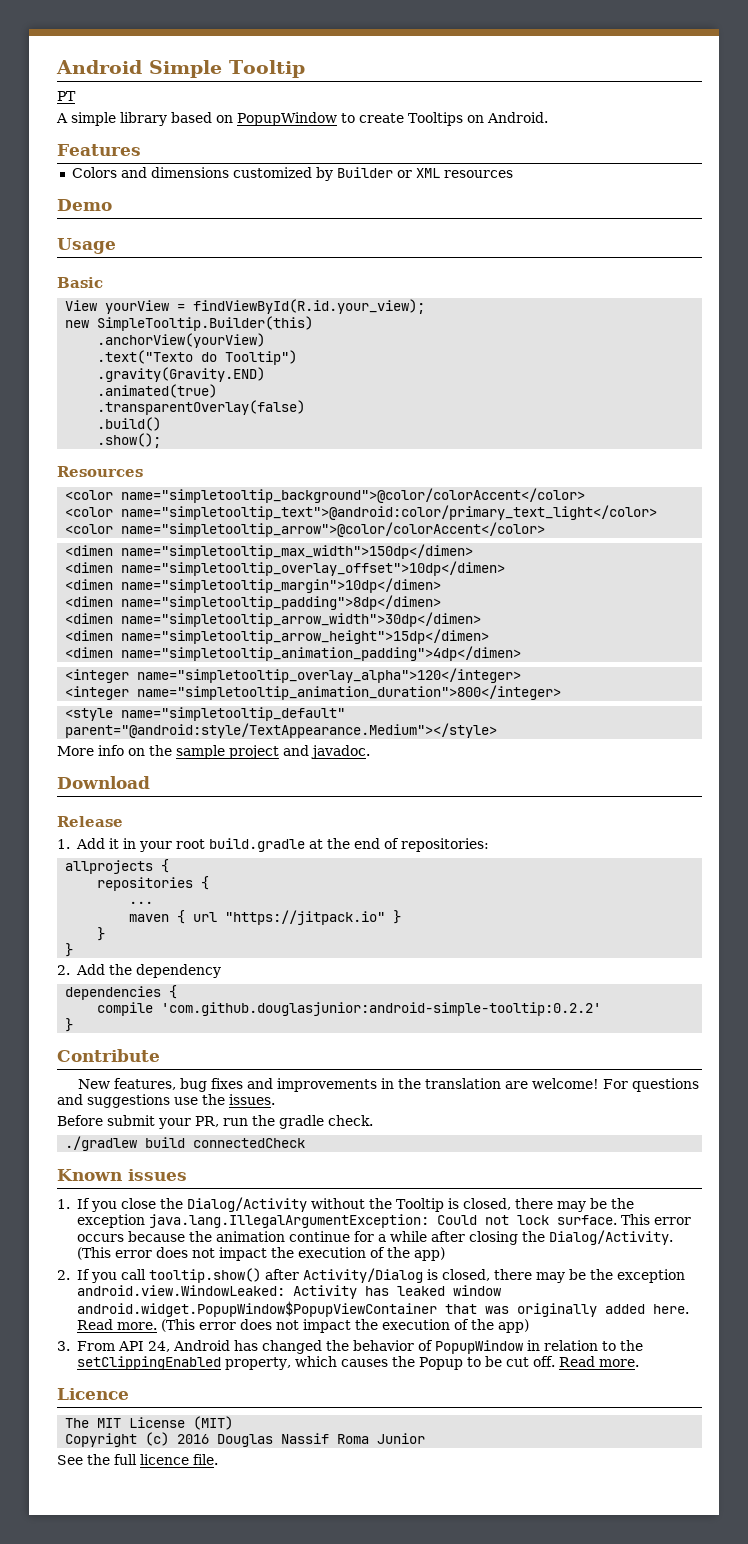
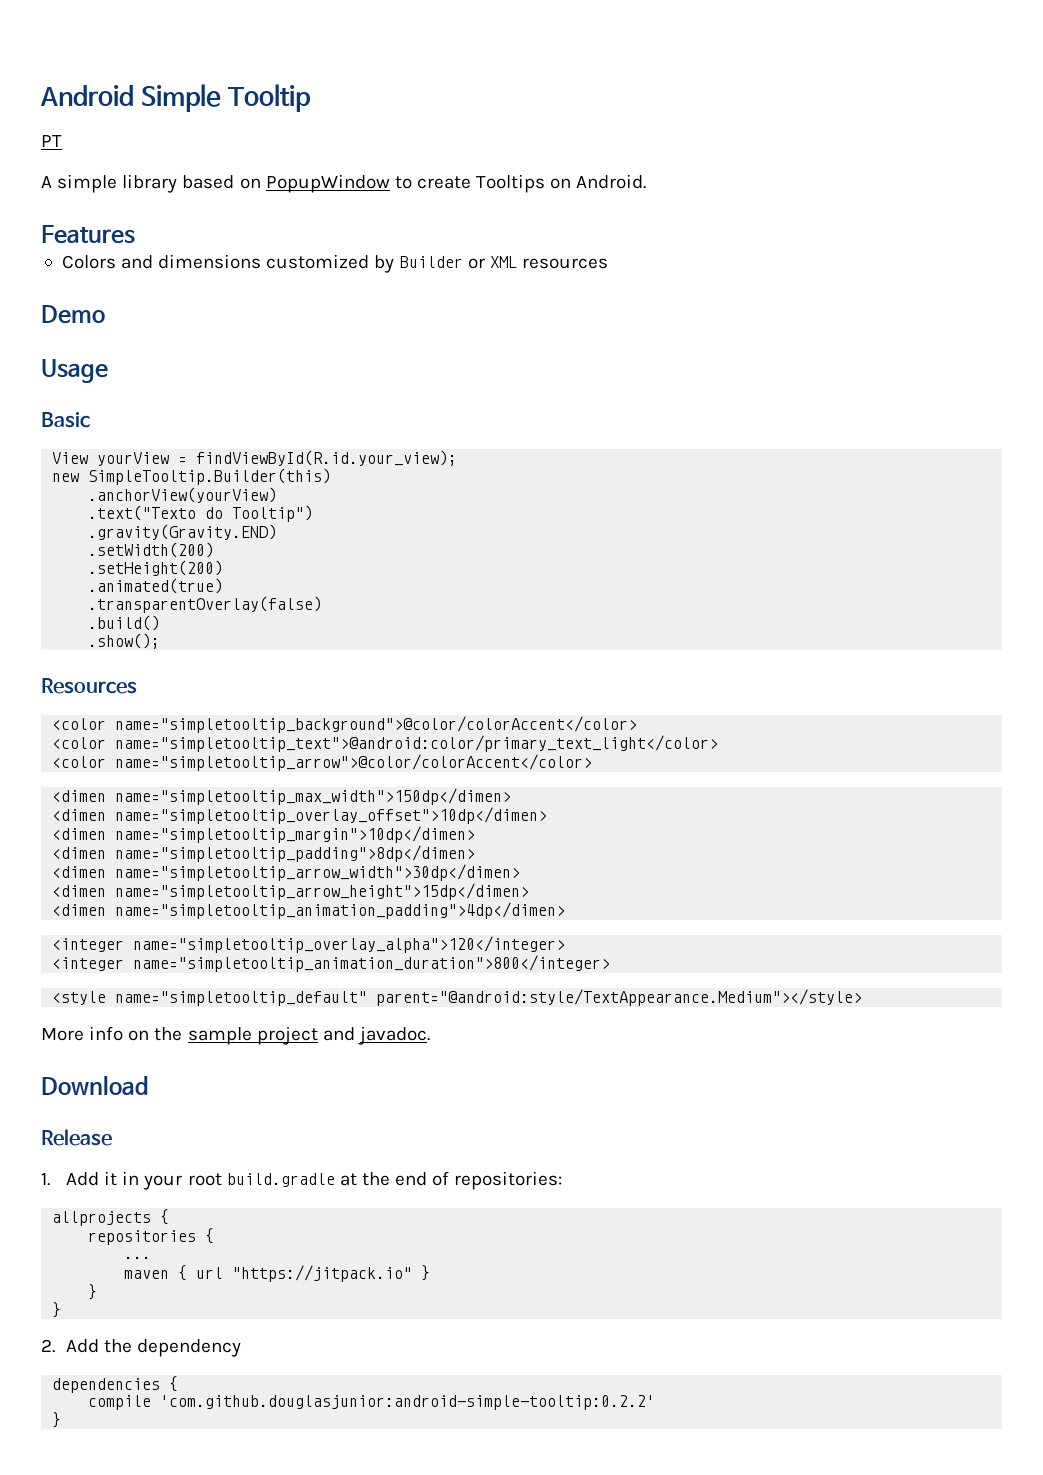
+ .setWidth(200)
+ .setHeight(200)
- Contribute
- New features, bug fixes and improvements in the translation are welcome! For questions and suggestions use the issues.
- Before submit your PR, run the gradle check.
- ./gradlew build connectedCheck
- Known issues
- 1. If you close the Dialog/Activity without the Tooltip is closed, there may be the exception java.lang.IllegalArgumentException: Could not lock surface. This error occurs because the animation continue for a while after closing the Dialog/Activity. (This error does not impact the execution of the app)
- 2. If you call tooltip.show() after Activity/Dialog is closed, there may be the exception android.view.WindowLeaked: Activity has leaked window android.widget.PopupWindow$PopupViewContainer that was originally added here. Read more. (This error does not impact the execution of the app)
- 3. From API 24, Android has changed the behavior of PopupWindow in relation to the setClippingEnabled property, which causes the Popup to be cut off. Read more.
- Licence
- The MIT License (MIT)
- Copyright (c) 2016 Douglas Nassif Roma Junior
- See the full licence file.

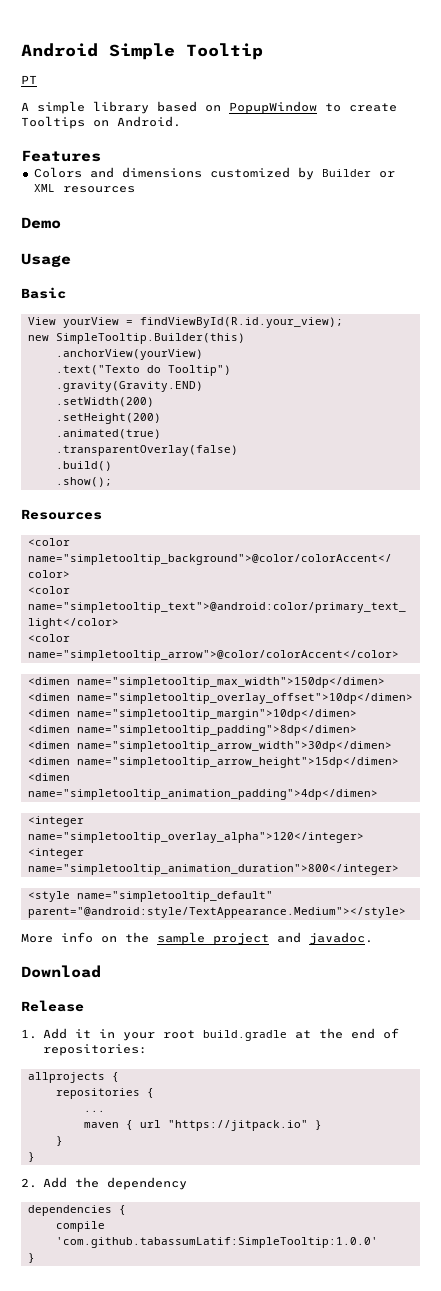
- compile 'com.github.douglasjunior:android-simple-tooltip:0.2.2'
+ compile 'com.github.tabassumLatif:SimpleTooltip:1.0.0'

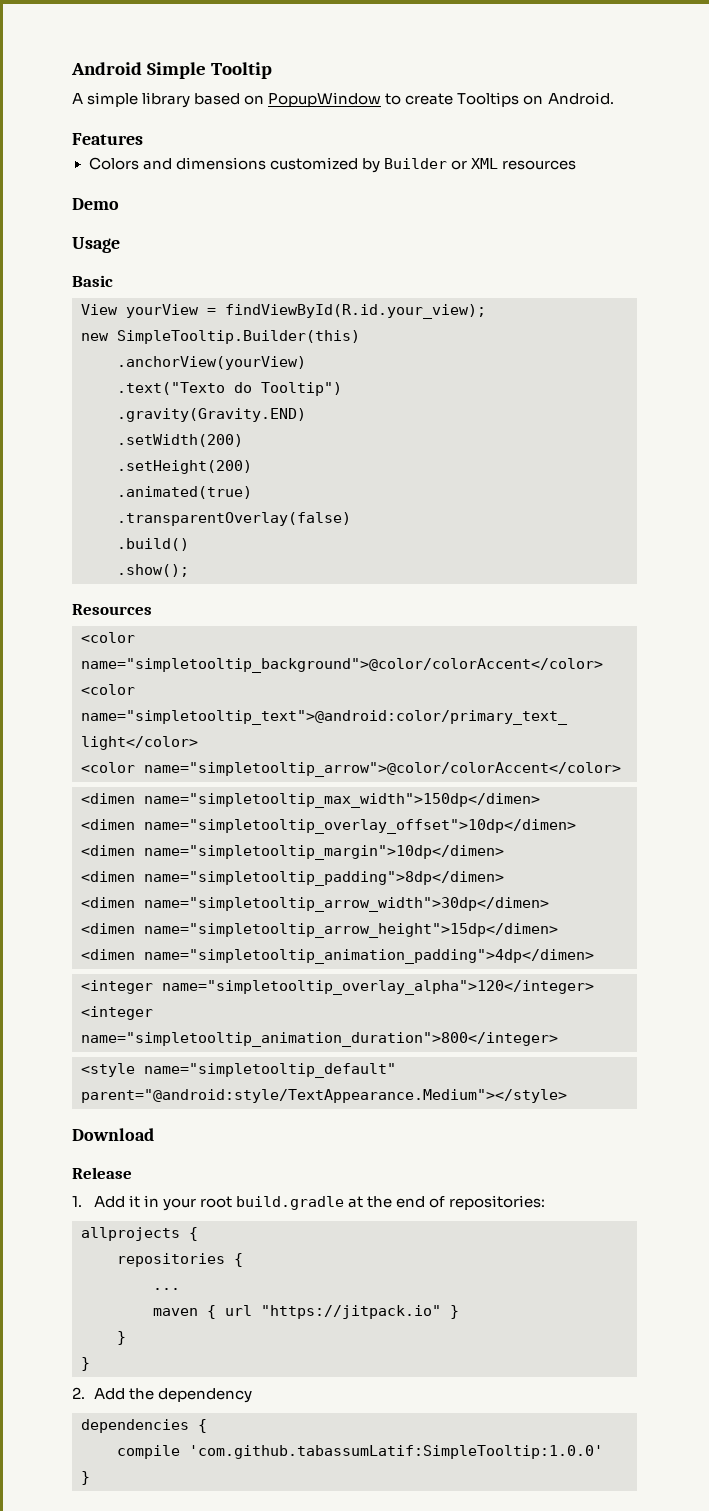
- PT
- More info on the sample project and javadoc.

